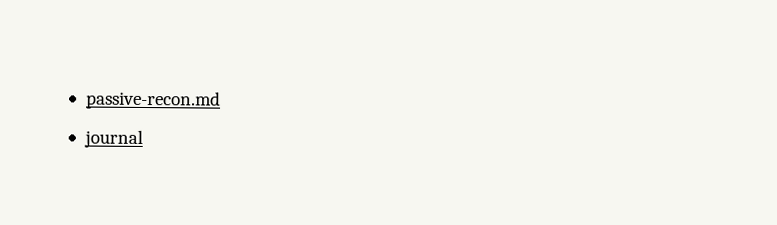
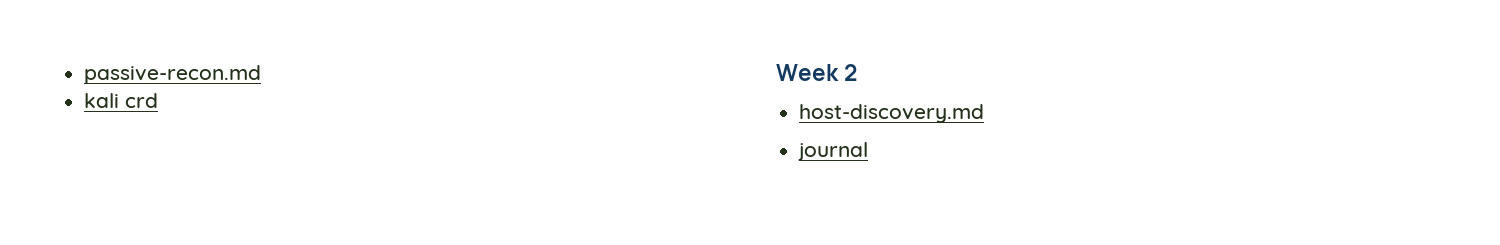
+ kali crd
+ Week 2
+ host-discovery.md

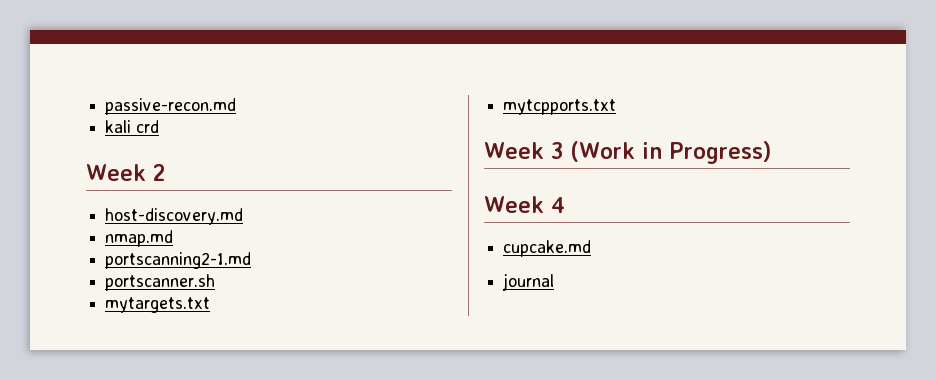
+ nmap.md
+ portscanning2-1.md
+ portscanner.sh
+ mytargets.txt
+ mytcpports.txt
+ Week 3 (Work in Progress)
+ Week 4
+ cupcake.md

